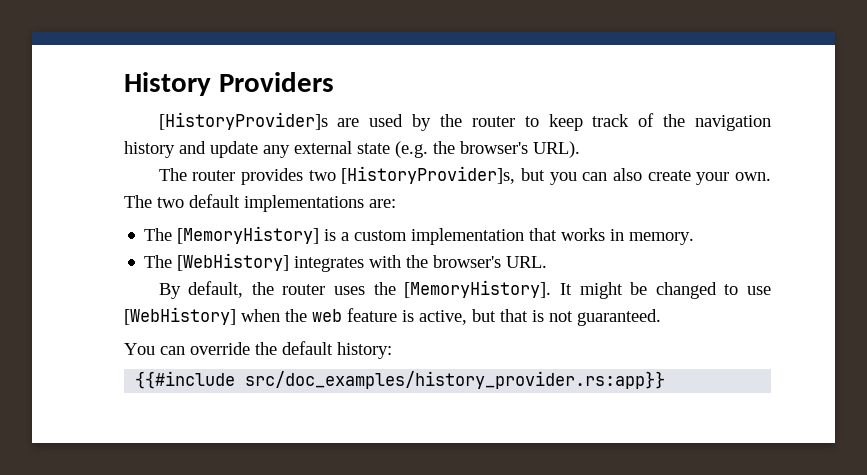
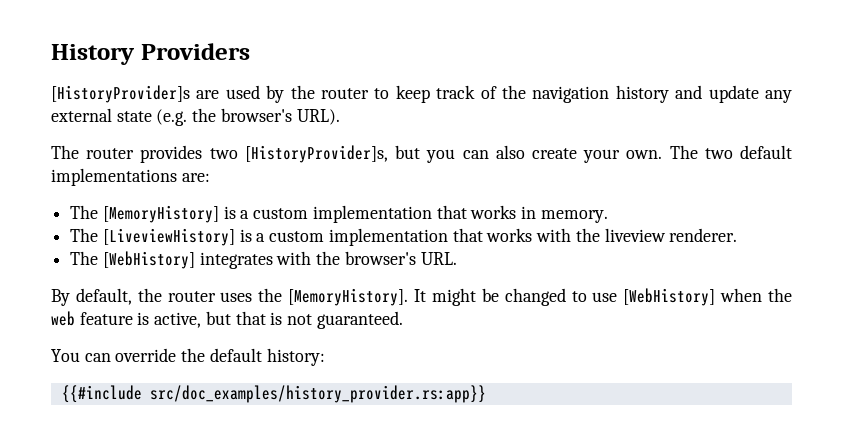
+ The [LiveviewHistory] is a custom implementation that works with the liveview renderer.

